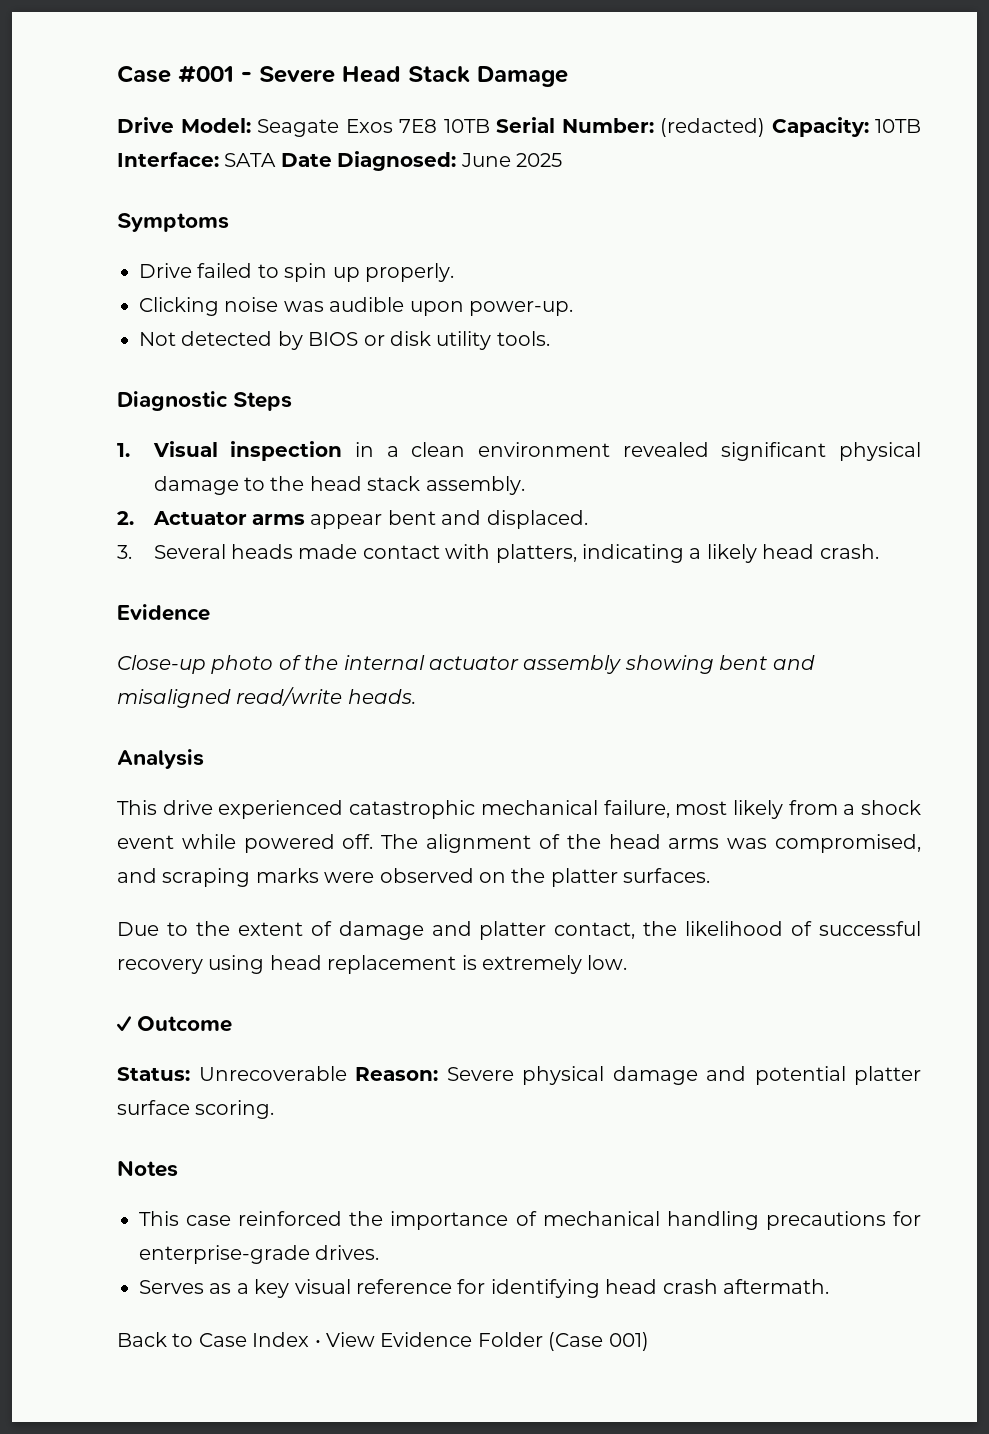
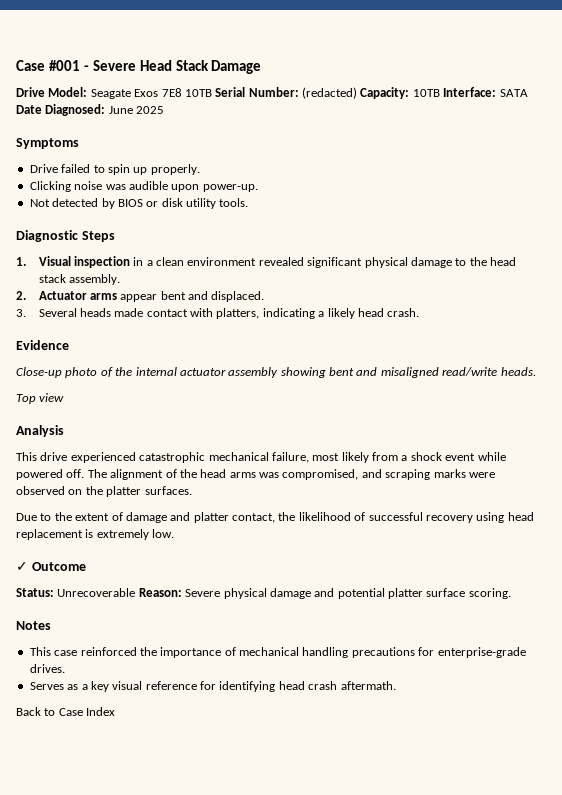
+ Top view
- Back to Case Index • View Evidence Folder (Case 001)
+ Back to Case Index

